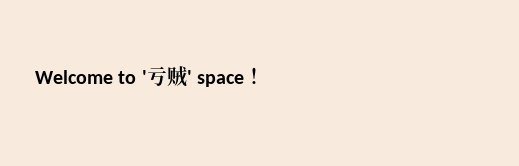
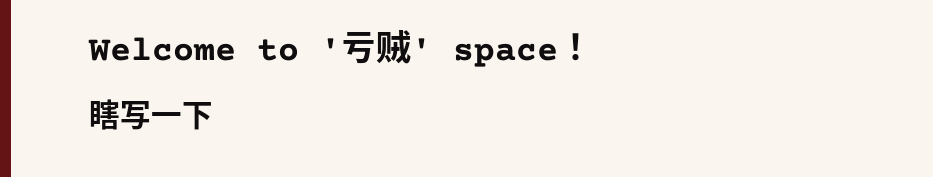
+ 瞎写一下

